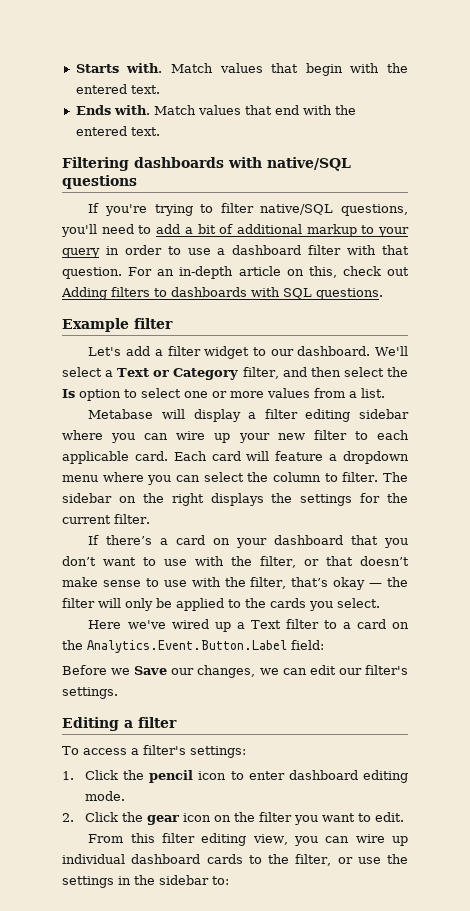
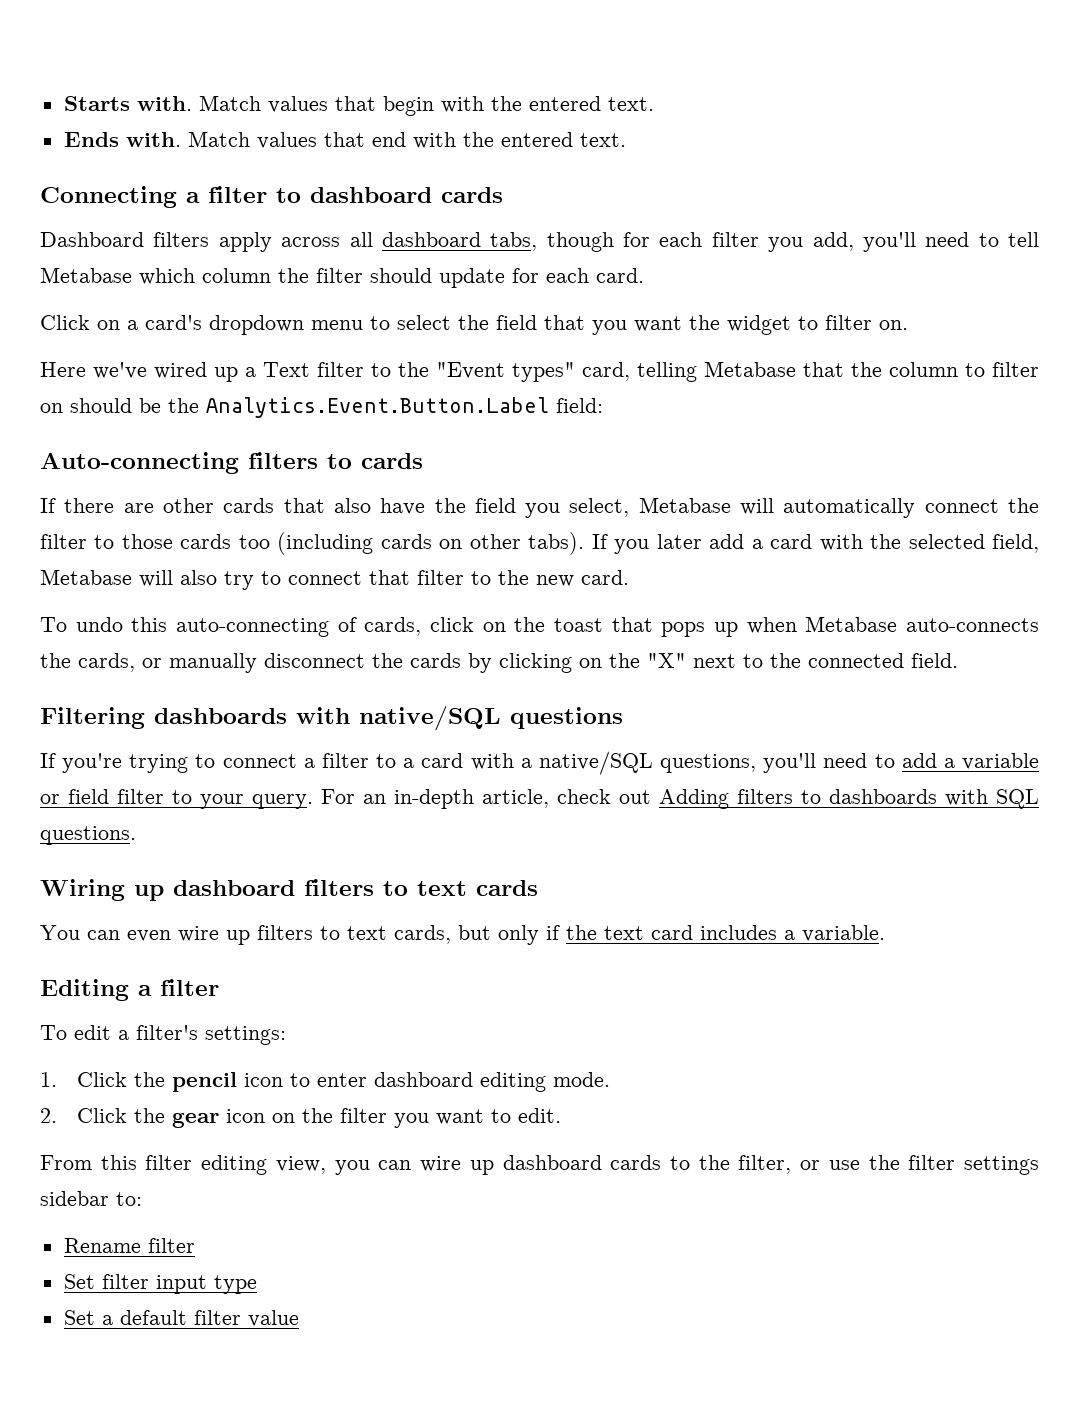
+ Connecting a filter to dashboard cards
+ Dashboard filters apply across all dashboard tabs, though for each filter you add, you'll need to tell Metabase which column the filter should update for each card.
+ Click on a card's dropdown menu to select the field that you want the widget to filter on.
+ Here we've wired up a Text filter to the "Event types" card, telling Metabase that the column to filter on should be the Analytics.Event.Button.Label field:
+ Auto-connecting filters to cards
+ If there are other cards that also have the field you select, Metabase will automatically connect the filter to those cards too (including cards on other tabs). If you later add a card with the selected field, Metabase will also try to connect that filter to the new card.
+ To undo this auto-connecting of cards, click on the toast that pops up when Metabase auto-connects the cards, or manually disconnect the cards by clicking on the "X" next to the connected field.
- If you're trying to filter native/SQL questions, you'll need to add a bit of additional markup to your query in order to use a dashboard filter with that question. For an in-depth article on this, check out Adding filters to dashboards with SQL questions.
+ If you're trying to connect a filter to a card with a native/SQL questions, you'll need to add a variable or field filter to your query. For an in-depth article, check out Adding filters to dashboards with SQL questions.
- Example filter
- Let's add a filter widget to our dashboard. We'll select a Text or Category filter, and then select the Is option to select one or more values from a list.
- Metabase will display a filter editing sidebar where you can wire up your new filter to each applicable card. Each card will feature a dropdown menu where you can select the column to filter. The sidebar on the right displays the settings for the current filter.
- If there’s a card on your dashboard that you don’t want to use with the filter, or that doesn’t make sense to use with the filter, that’s okay — the filter will only be applied to the cards you select.
- Here we've wired up a Text filter to a card on the Analytics.Event.Button.Label field:
- Before we Save our changes, we can edit our filter's settings.
+ Wiring up dashboard filters to text cards
+ You can even wire up filters to text cards, but only if the text card includes a variable.
- To access a filter's settings:
+ To edit a filter's settings:
- From this filter editing view, you can wire up individual dashboard cards to the filter, or use the settings in the sidebar to:
+ From this filter editing view, you can wire up dashboard cards to the filter, or use the filter settings sidebar to:
+ Rename filter
+ Set filter input type
+ Set a default filter value

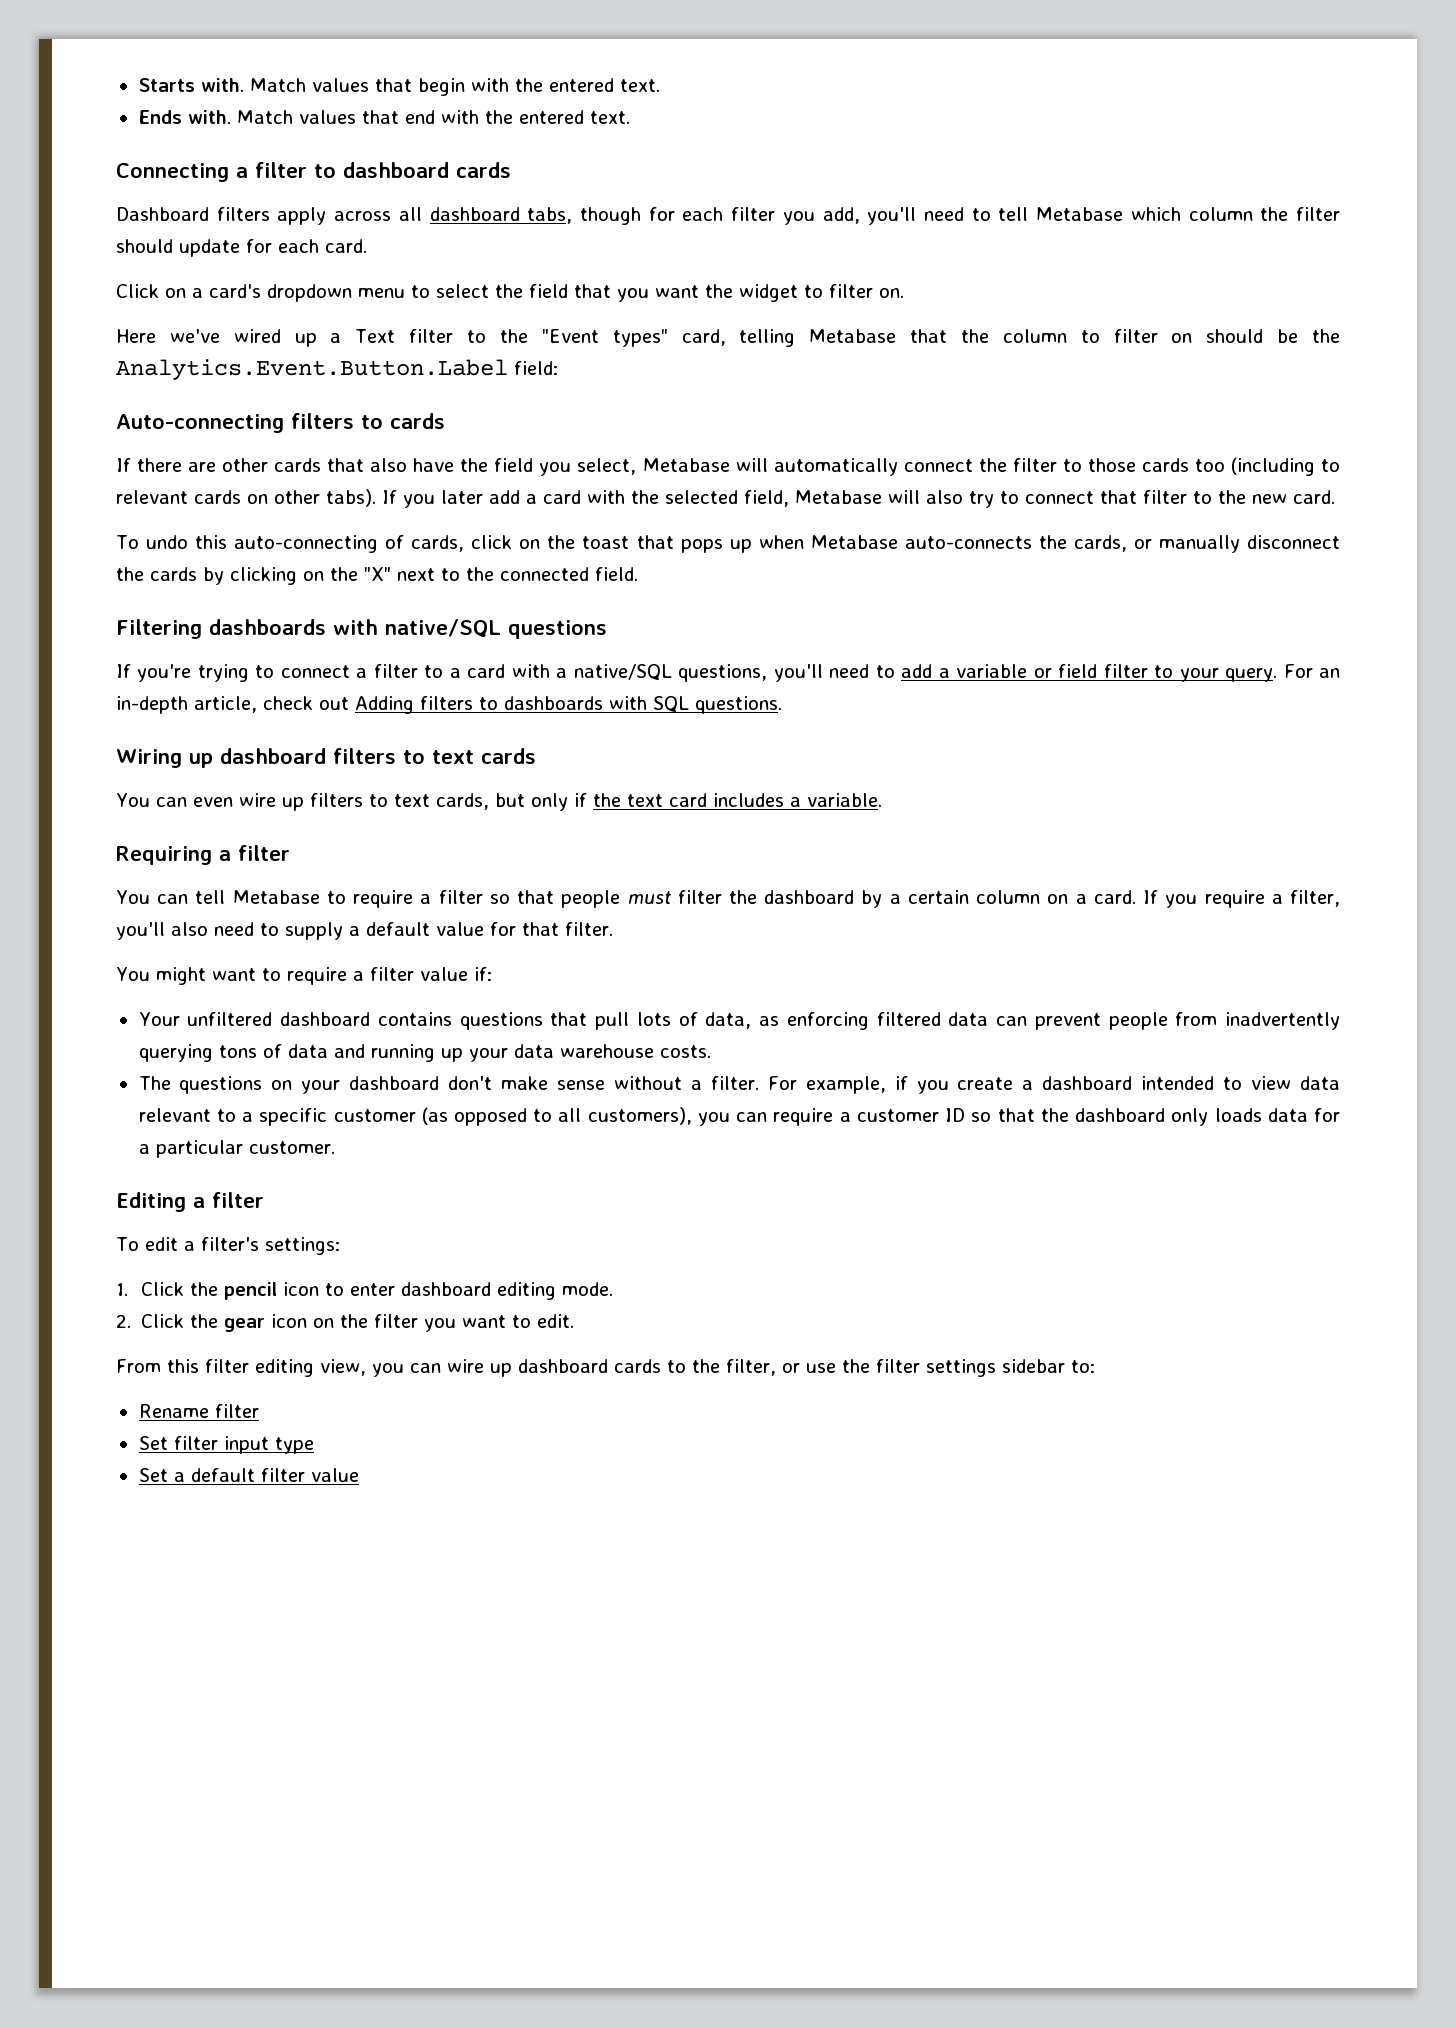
- If there are other cards that also have the field you select, Metabase will automatically connect the filter to those cards too (including cards on other tabs).
+ If there are other cards that also have the field you select, Metabase will automatically connect the filter to those cards too (including to relevant cards on other tabs).
+ Requiring a filter
+ You can tell Metabase to require a filter so that people must filter the dashboard by a certain column on a card. If you require a filter, you'll also need to supply a default value for that filter.
+ You might want to require a filter value if:
+ Your unfiltered dashboard contains questions that pull lots of data, as enforcing filtered data can prevent people from inadvertently querying tons of data and running up your data warehouse costs.
+ The questions on your dashboard don't make sense without a filter. For example, if you create a dashboard intended to view data relevant to a specific customer (as opposed to all customers), you can require a customer ID so that the dashboard only loads data for a particular customer.

